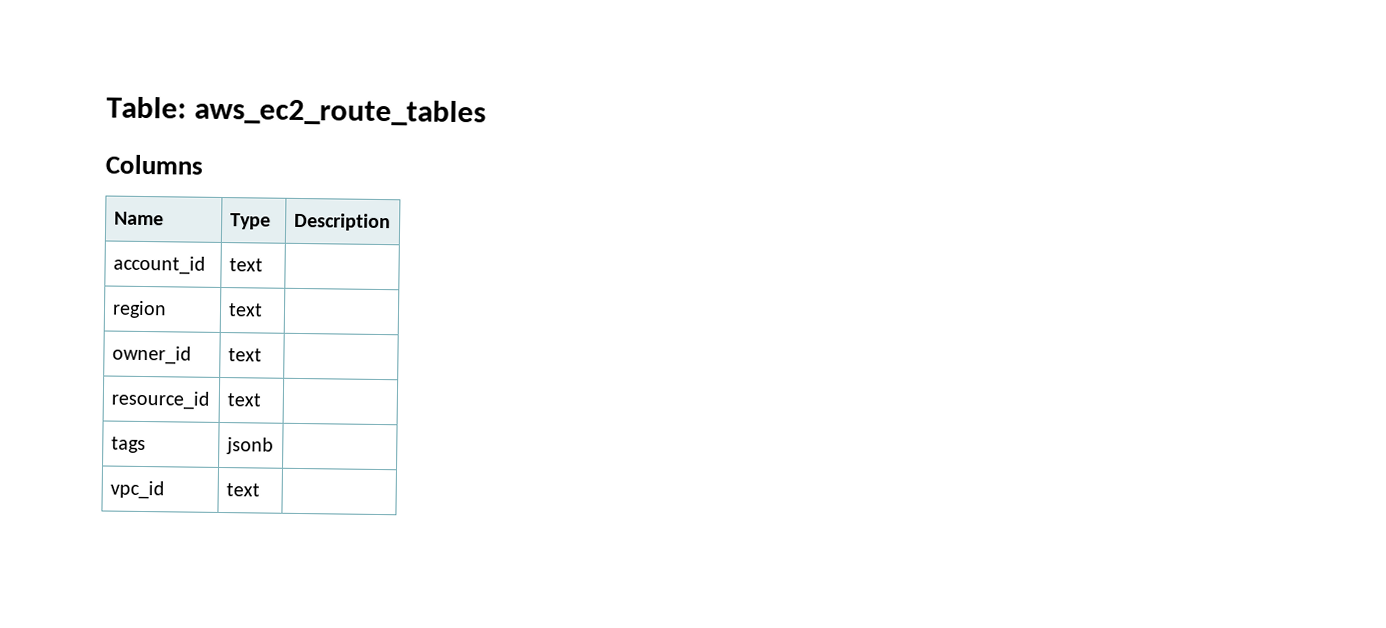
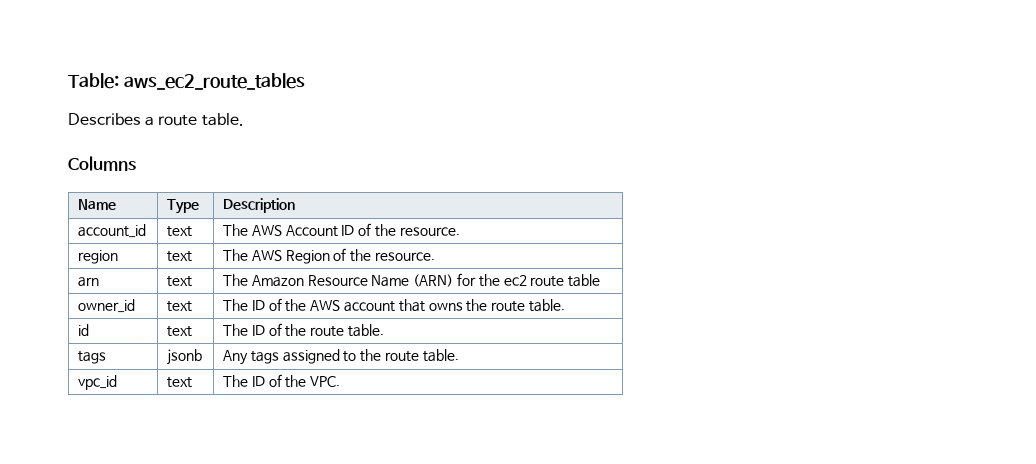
+ Describes a route table.
- account_id | text |
- region | text |
- owner_id | text |
- resource_id | text |
- tags | jsonb |
- vpc_id | text |
+ account_id | text | The AWS Account ID of the resource.
+ region | text | The AWS Region of the resource.
+ arn | text | The Amazon Resource Name (ARN) for the ec2 route table
+ owner_id | text | The ID of the AWS account that owns the route table.
+ id | text | The ID of the route table.
+ tags | jsonb | Any tags assigned to the route table.
+ vpc_id | text | The ID of the VPC.

